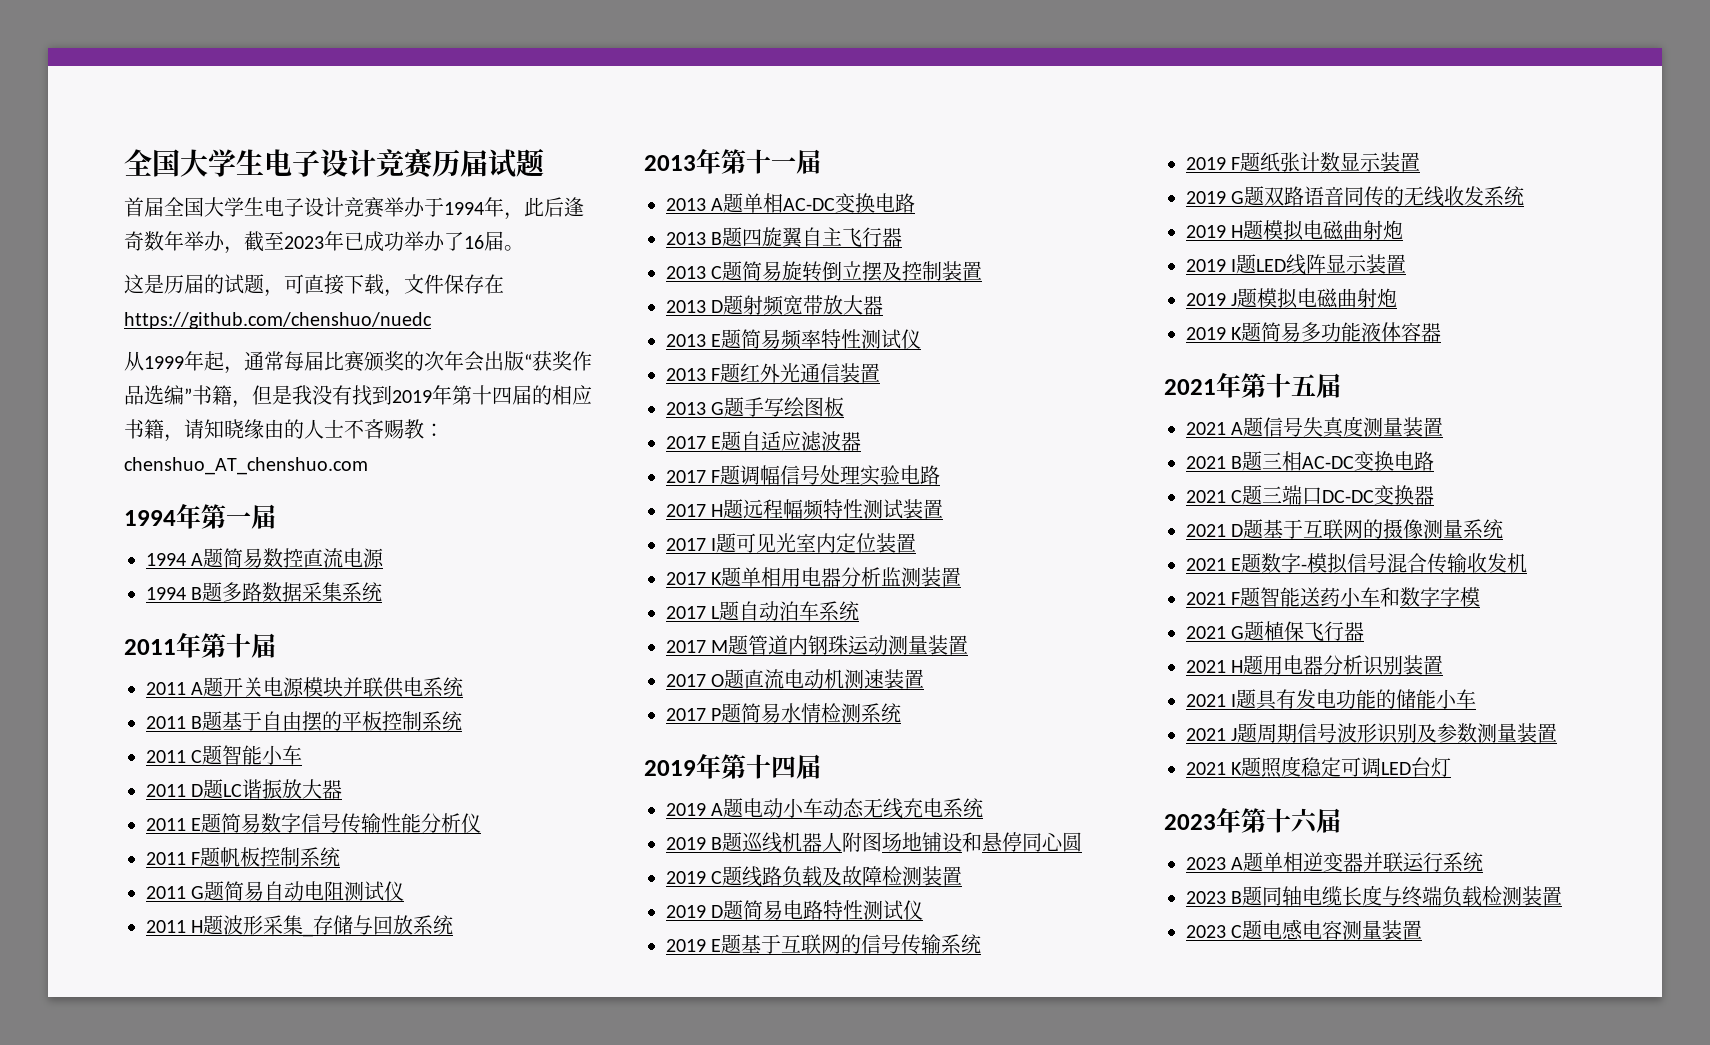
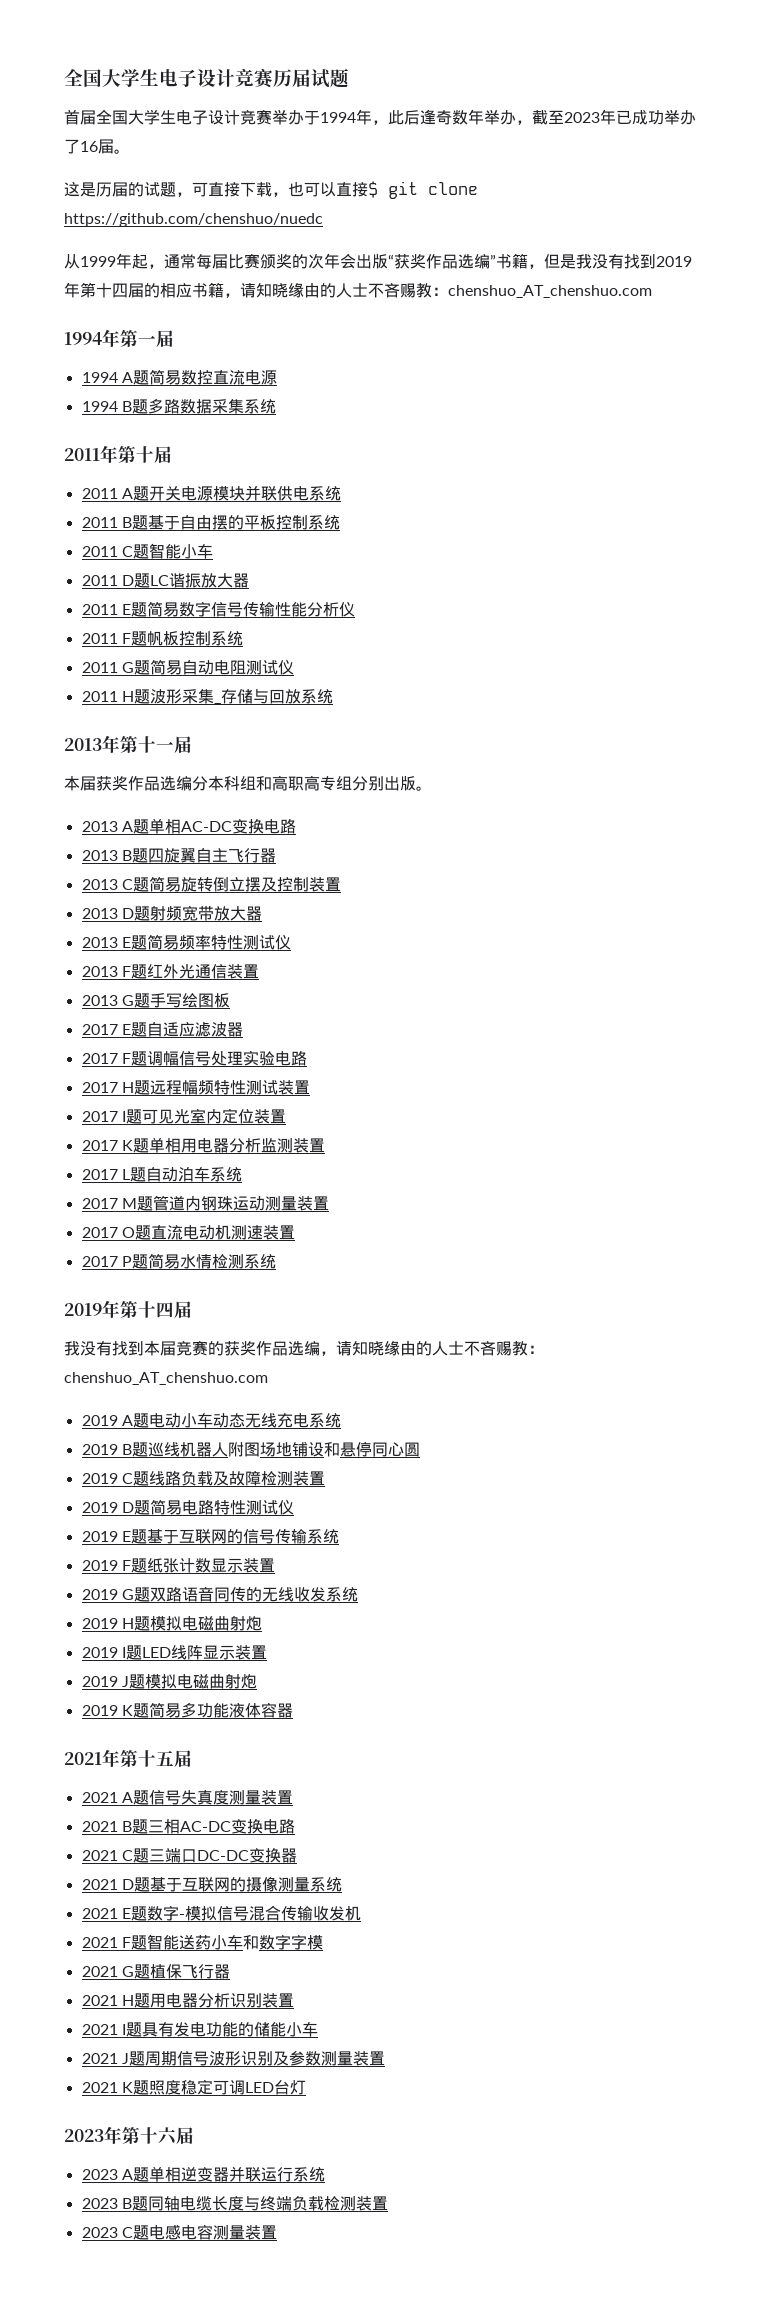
- 这是历届的试题，可直接下载，文件保存在https://github.com/chenshuo/nuedc
+ 这是历届的试题，可直接下载，也可以直接$ git clone https://github.com/chenshuo/nuedc
+ 本届获奖作品选编分本科组和高职高专组分别出版。
+ 我没有找到本届竞赛的获奖作品选编，请知晓缘由的人士不吝赐教：chenshuo_AT_chenshuo.com

